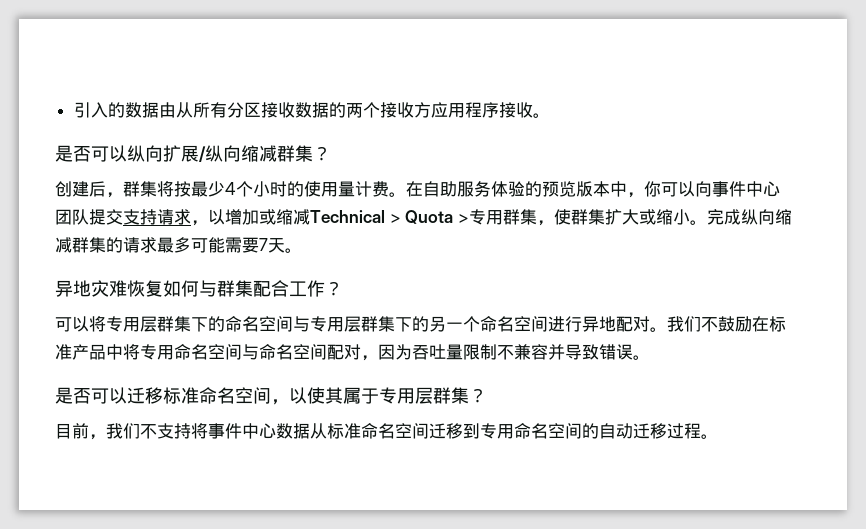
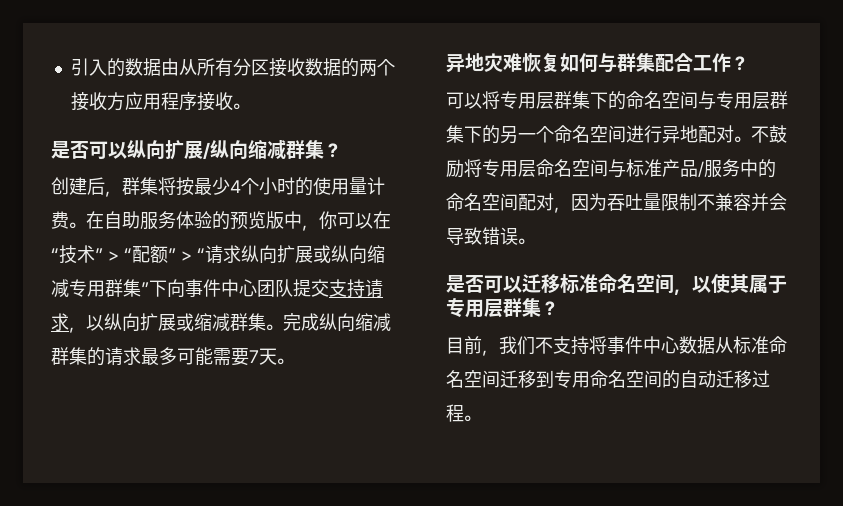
- 在自助服务体验的预览版本中，你可以向事件中心团队提交支持请求，以增加或缩减Technical > Quota >专用群集，使群集扩大或缩小。
+ 在自助服务体验的预览版中，你可以在“技术” > “配额” > “请求纵向扩展或纵向缩减专用群集”下向事件中心团队提交支持请求，以纵向扩展或缩减群集。
- 我们不鼓励在标准产品中将专用命名空间与命名空间配对，因为吞吐量限制不兼容并导致错误。
+ 不鼓励将专用层命名空间与标准产品/服务中的命名空间配对，因为吞吐量限制不兼容并会导致错误。

